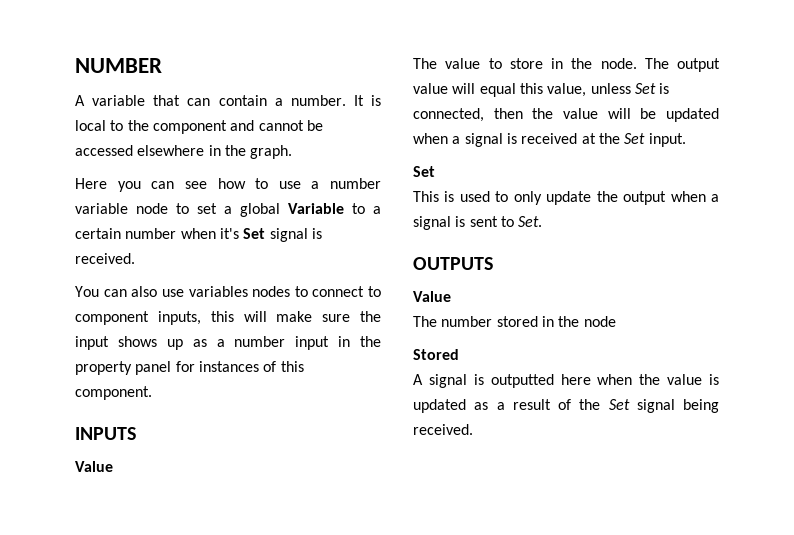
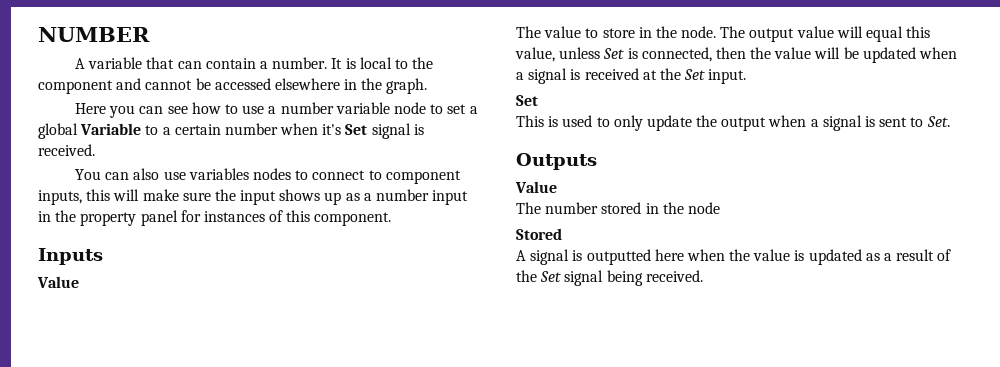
- INPUTS
+ Inputs
- OUTPUTS
+ Outputs

